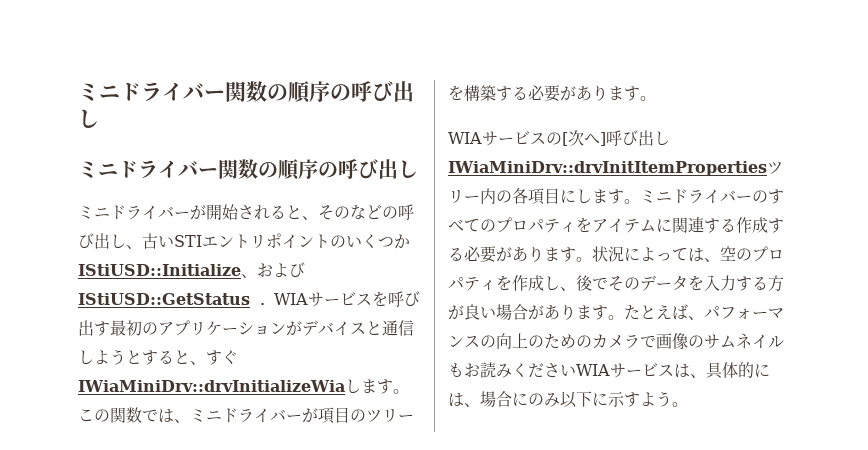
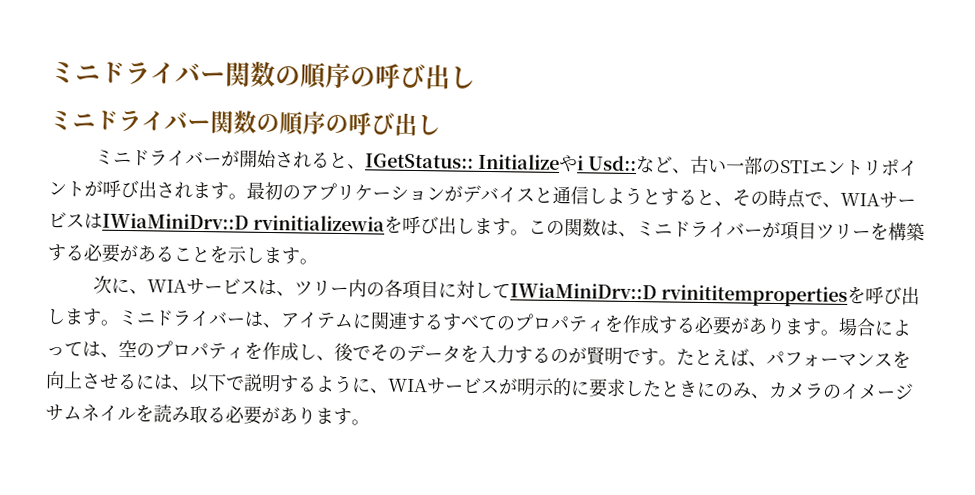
- ミニドライバーが開始されると、そのなどの呼び出し、古いSTIエントリポイントのいくつかIStiUSD::Initialize、およびIStiUSD::GetStatus . WIAサービスを呼び出す最初のアプリケーションがデバイスと通信しようとすると、すぐIWiaMiniDrv::drvInitializeWiaします。
+ ミニドライバーが開始されると、IGetStatus:: Initializeやi Usd::など、古い一部のSTIエントリポイントが呼び出されます。最初のアプリケーションがデバイスと通信しようとすると、その時点で、WIAサービスはIWiaMiniDrv::D rvinitializewiaを呼び出します。
- この関数では、ミニドライバーが項目のツリーを構築する必要があります。
+ この関数は、ミニドライバーが項目ツリーを構築する必要があることを示します。
- WIAサービスの[次へ]呼び出しIWiaMiniDrv::drvInitItemPropertiesツリー内の各項目にします。
+ 次に、WIAサービスは、ツリー内の各項目に対してIWiaMiniDrv::D rvinititempropertiesを呼び出します。
- ミニドライバーのすべてのプロパティをアイテムに関連する作成する必要があります。
+ ミニドライバーは、アイテムに関連するすべてのプロパティを作成する必要があります。
- 状況によっては、空のプロパティを作成し、後でそのデータを入力する方が良い場合があります。
+ 場合によっては、空のプロパティを作成し、後でそのデータを入力するのが賢明です。
- たとえば、パフォーマンスの向上のためのカメラで画像のサムネイルもお読みくださいWIAサービスは、具体的には、場合にのみ以下に示すよう。
+ たとえば、パフォーマンスを向上させるには、以下で説明するように、WIAサービスが明示的に要求したときにのみ、カメラのイメージサムネイルを読み取る必要があります。

